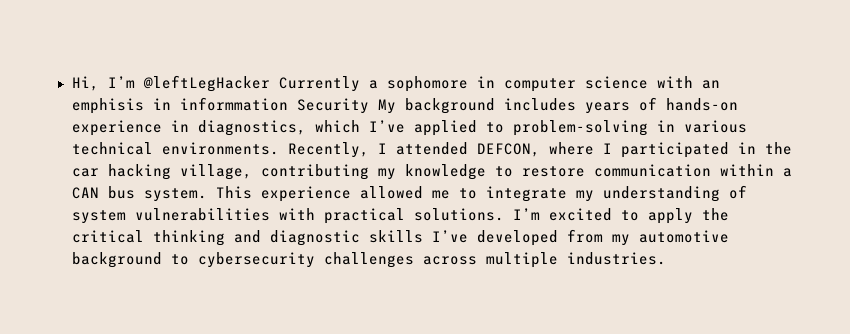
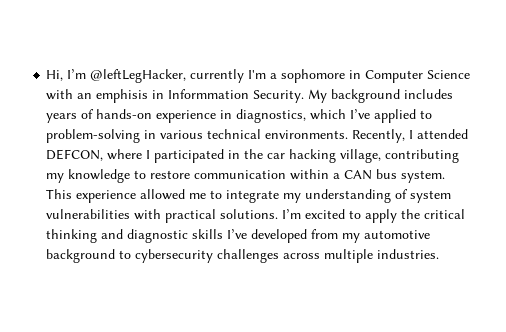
- Hi, I’m @leftLegHacker Currently a sophomore in computer science with an emphisis in informmation Security My background includes years of hands-on experience in diagnostics, which I’ve applied to problem-solving in various technical environments.
+ Hi, I’m @leftLegHacker, currently I'm a sophomore in Computer Science with an emphisis in Informmation Security. My background includes years of hands-on experience in diagnostics, which I’ve applied to problem-solving in various technical environments.

